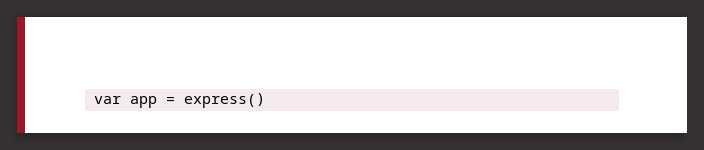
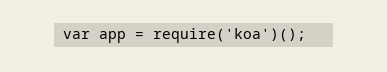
- var app = express()
+ var app = require('koa')();

